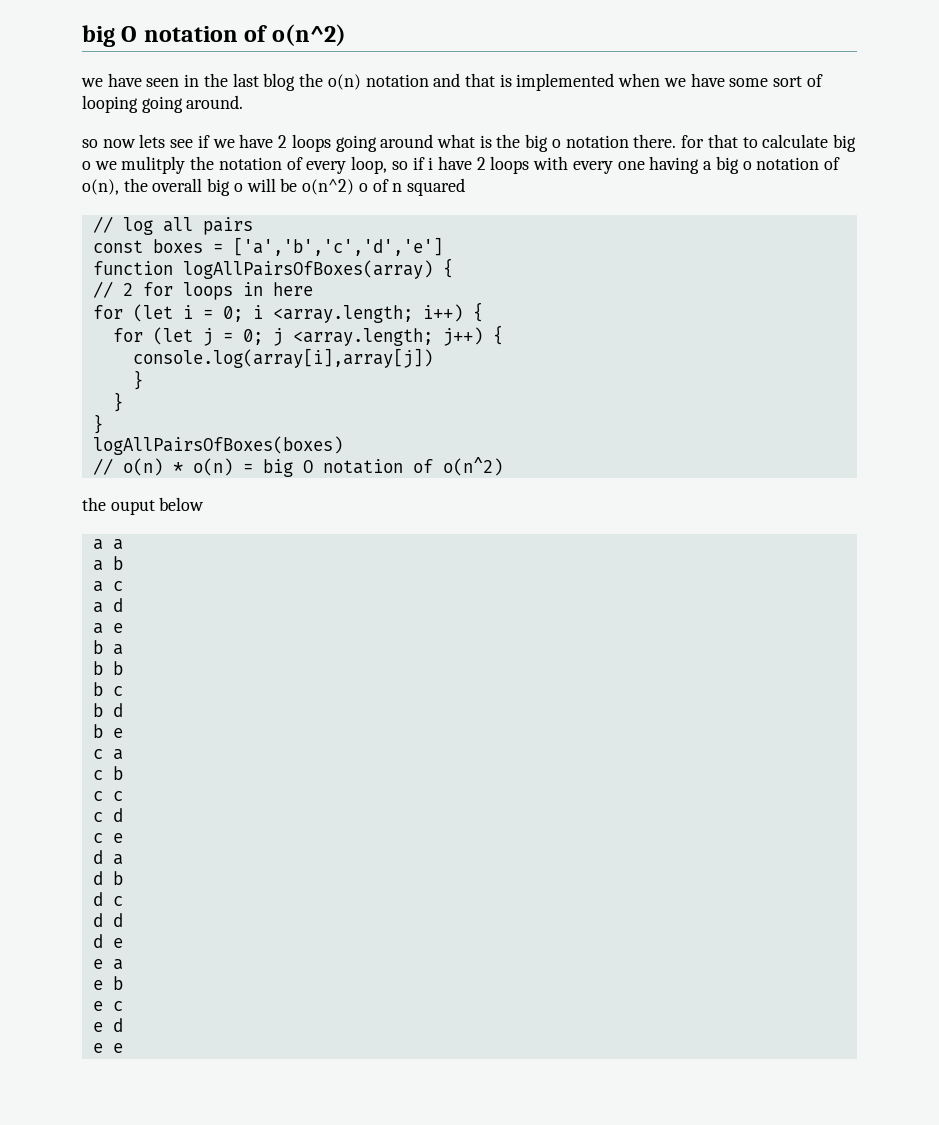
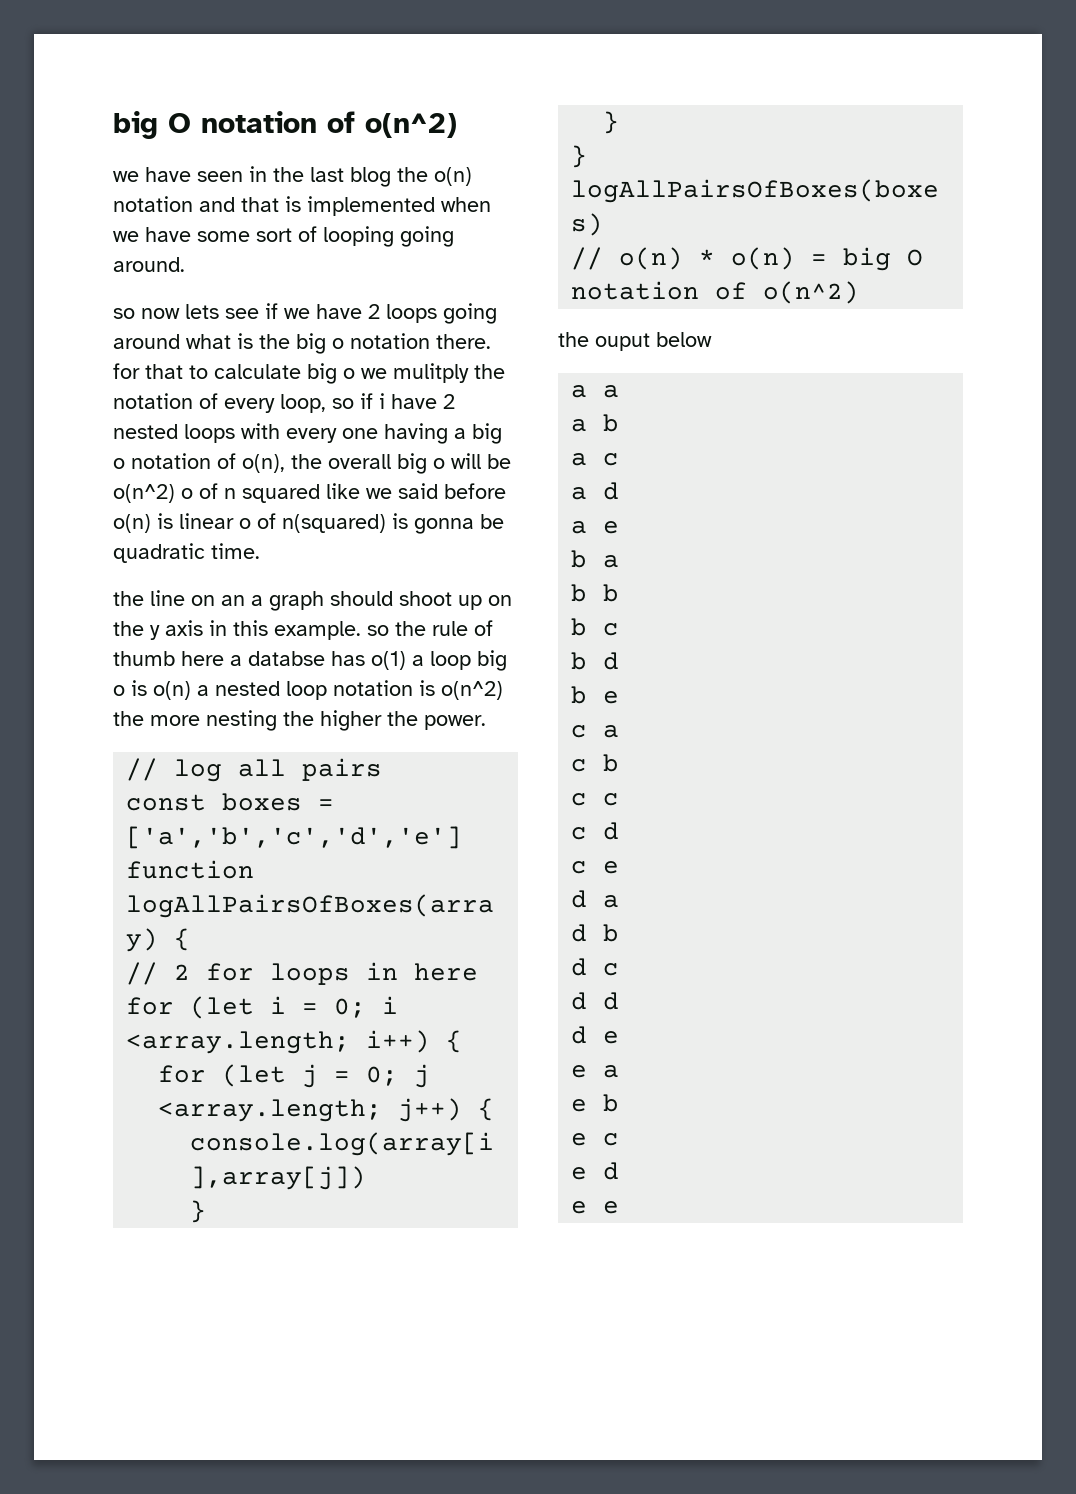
- so now lets see if we have 2 loops going around what is the big o notation there. for that to calculate big o we mulitply the notation of every loop, so if i have 2 loops with every one having a big o notation of o(n), the overall big o will be o(n^2) o of n squared
+ so now lets see if we have 2 loops going around what is the big o notation there. for that to calculate big o we mulitply the notation of every loop, so if i have 2 nested loops with every one having a big o notation of o(n), the overall big o will be o(n^2) o of n squared like we said before o(n) is linear o of n(squared) is gonna be quadratic time.
+ the line on an a graph should shoot up on the y axis in this example. so the rule of thumb here a databse has o(1) a loop big o is o(n) a nested loop notation is o(n^2) the more nesting the higher the power.

